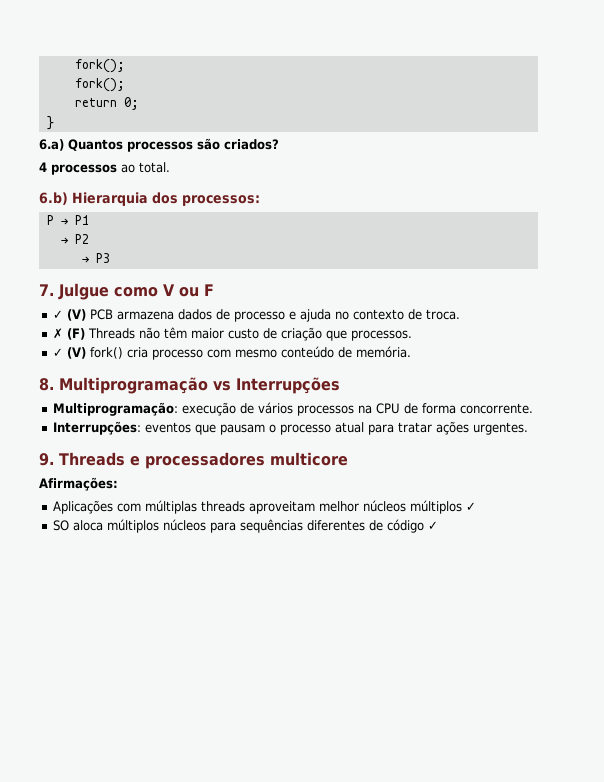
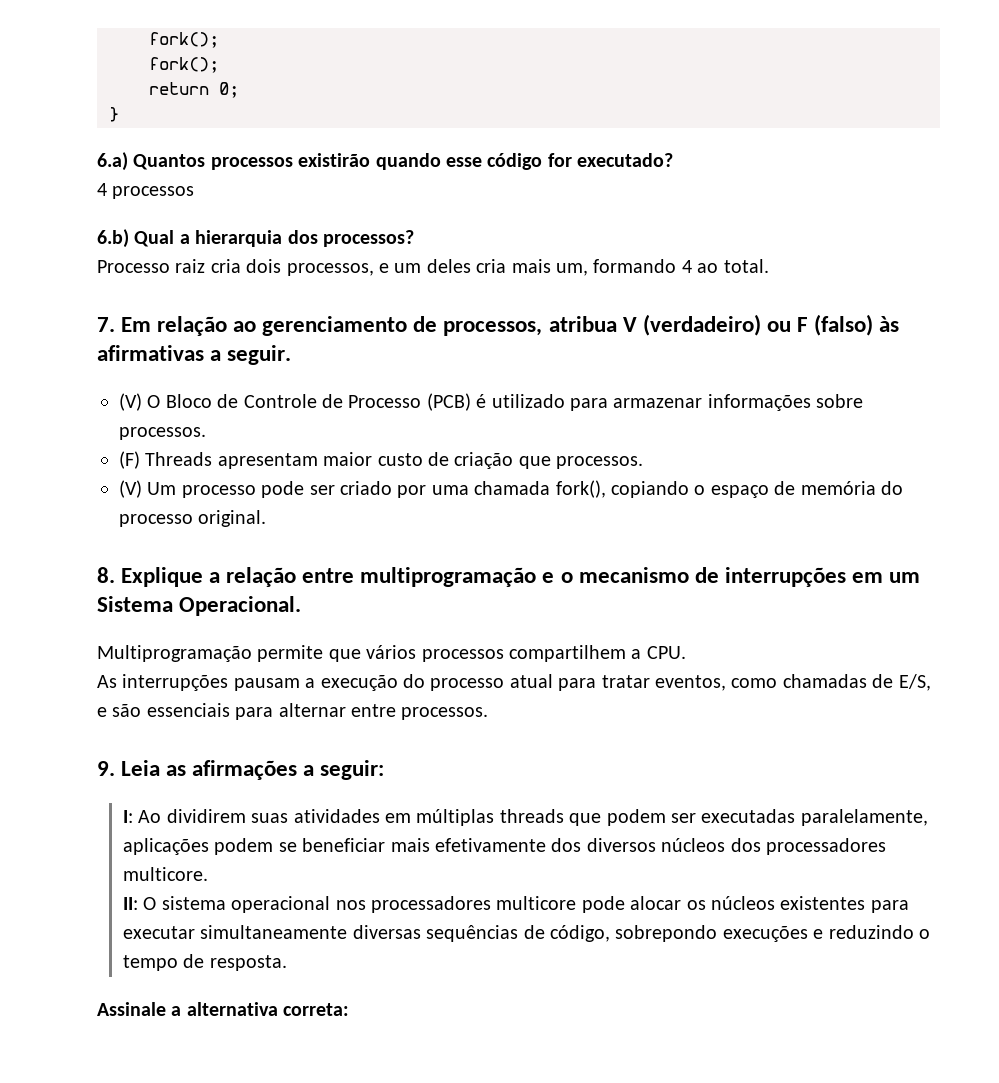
- 6.a) Quantos processos são criados?
- 4 processos ao total.
- 6.b) Hierarquia dos processos:
- P → P1
- → P2
- → P3
- 7. Julgue como V ou F
- ✓ (V) PCB armazena dados de processo e ajuda no contexto de troca.
- ✗ (F) Threads não têm maior custo de criação que processos.
+ 6.a) Quantos processos existirão quando esse código for executado?
+ 4 processos
+ 6.b) Qual a hierarquia dos processos?
+ Processo raiz cria dois processos, e um deles cria mais um, formando 4 ao total.
+ 7. Em relação ao gerenciamento de processos, atribua V (verdadeiro) ou F (falso) às afirmativas a seguir.
+ (V) O Bloco de Controle de Processo (PCB) é utilizado para armazenar informações sobre processos.
+ (F) Threads apresentam maior custo de criação que processos.
- ✓ (V) fork() cria processo com mesmo conteúdo de memória.
- 8. Multiprogramação vs Interrupções
- Multiprogramação: execução de vários processos na CPU de forma concorrente.
- Interrupções: eventos que pausam o processo atual para tratar ações urgentes.
- 9. Threads e processadores multicore
- Afirmações:
- Aplicações com múltiplas threads aproveitam melhor núcleos múltiplos ✓
- SO aloca múltiplos núcleos para sequências diferentes de código ✓
+ (V) Um processo pode ser criado por uma chamada fork(), copiando o espaço de memória do processo original.
+ 8. Explique a relação entre multiprogramação e o mecanismo de interrupções em um Sistema Operacional.
+ Multiprogramação permite que vários processos compartilhem a CPU.
+ As interrupções pausam a execução do processo atual para tratar eventos, como chamadas de E/S, e são essenciais para alternar entre processos.
+ 9. Leia as afirmações a seguir:
+ I: Ao dividirem suas atividades em múltiplas threads que podem ser executadas paralelamente, aplicações podem se beneficiar mais efetivamente dos diversos núcleos dos processadores multicore.
+ II: O sistema operacional nos processadores multicore pode alocar os núcleos existentes para executar simultaneamente diversas sequências de código, sobrepondo execuções e reduzindo o tempo de resposta.
+ Assinale a alternativa correta:

